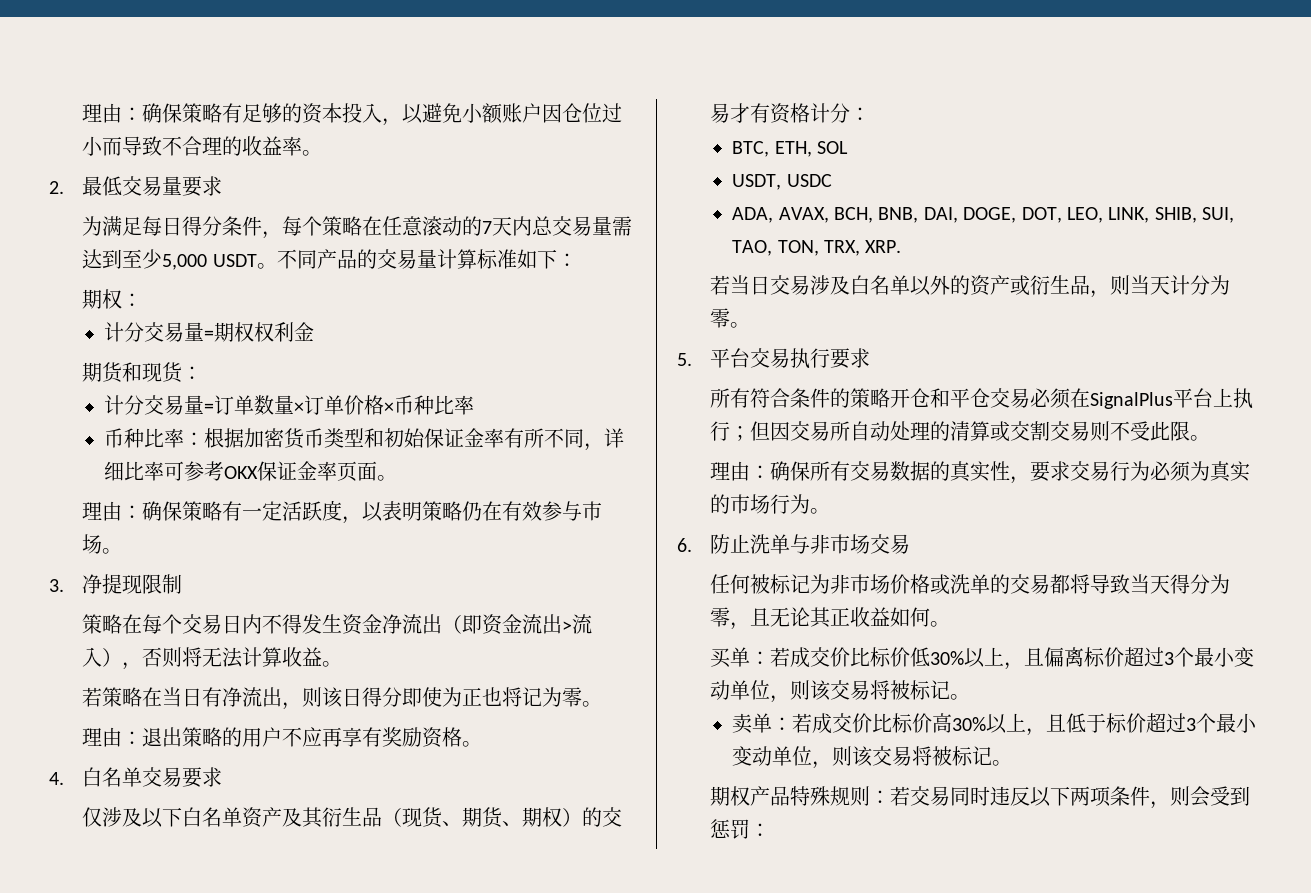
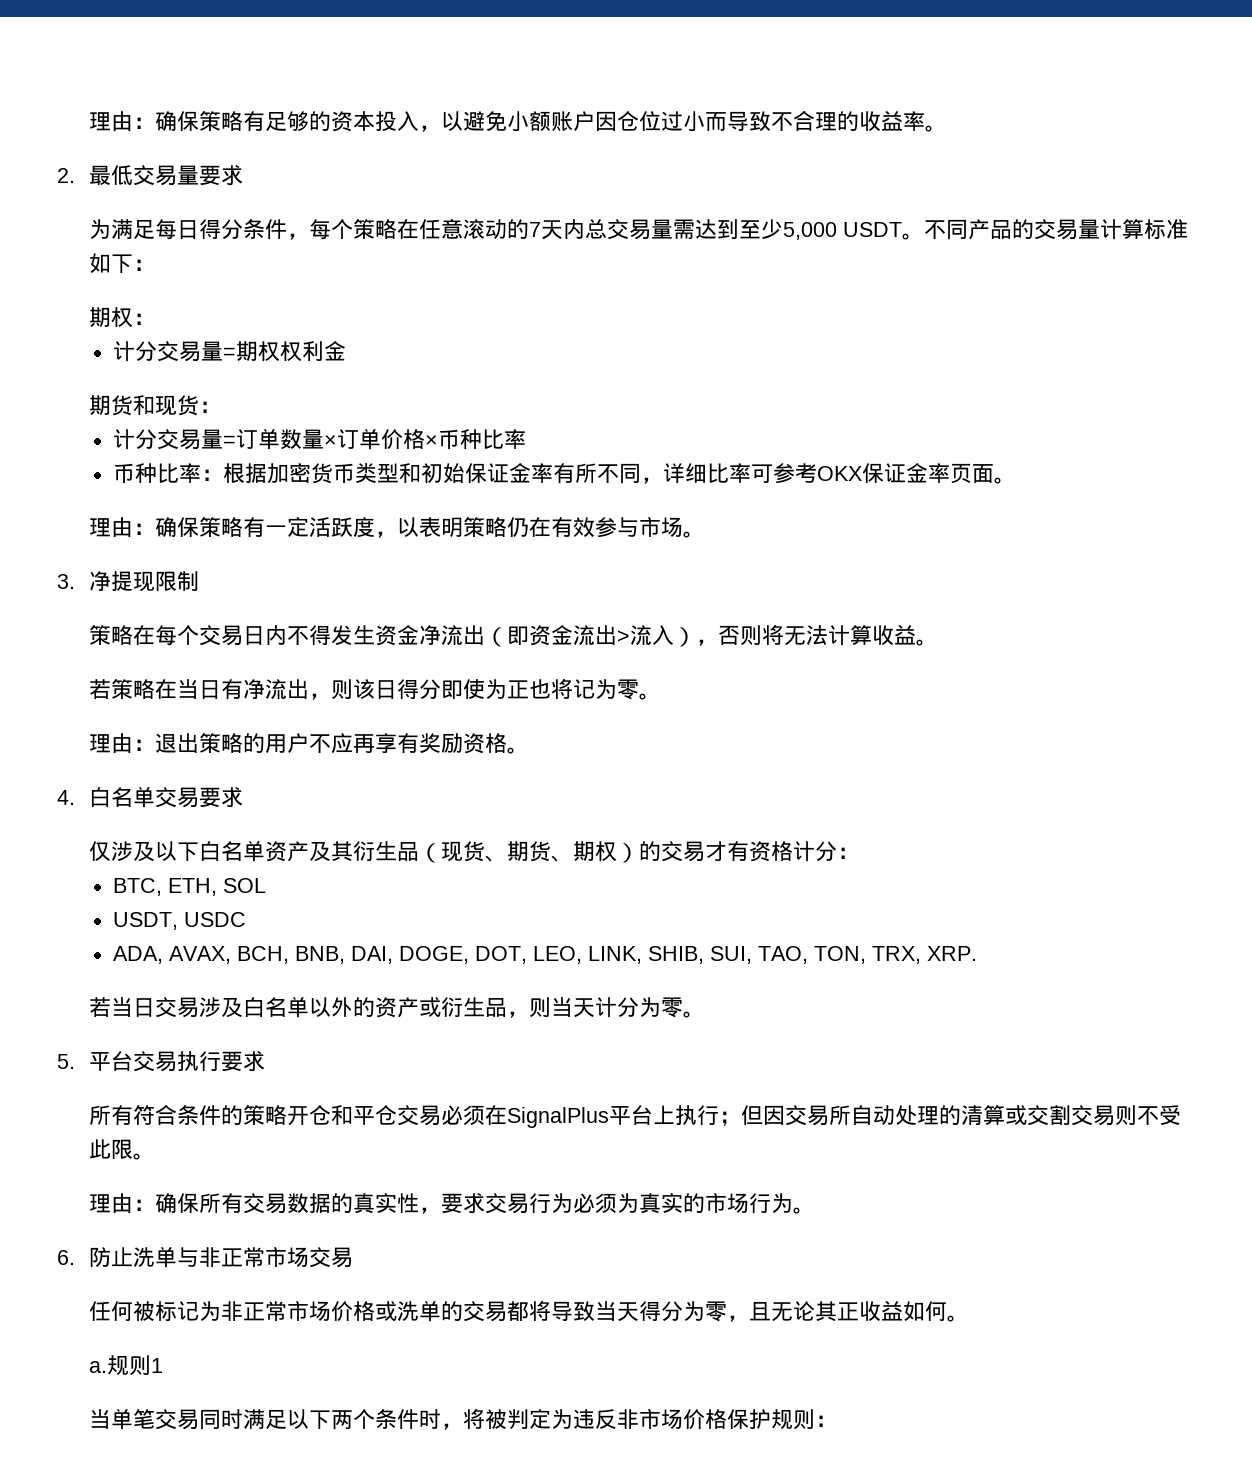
- 6.防止洗单与非市场交易
+ 6.防止洗单与非正常市场交易
- 任何被标记为非市场价格或洗单的交易都将导致当天得分为零，且无论其正收益如何。
+ 任何被标记为非正常市场价格或洗单的交易都将导致当天得分为零，且无论其正收益如何。
- 买单：若成交价比标价低30%以上，且偏离标价超过3个最小变动单位，则该交易将被标记。
- 卖单：若成交价比标价高30%以上，且低于标价超过3个最小变动单位，则该交易将被标记。
- 期权产品特殊规则：若交易同时违反以下两项条件，则会受到惩罚：
+ a.规则1
+ 当单笔交易同时满足以下两个条件时，将被判定为违反非市场价格保护规则：

